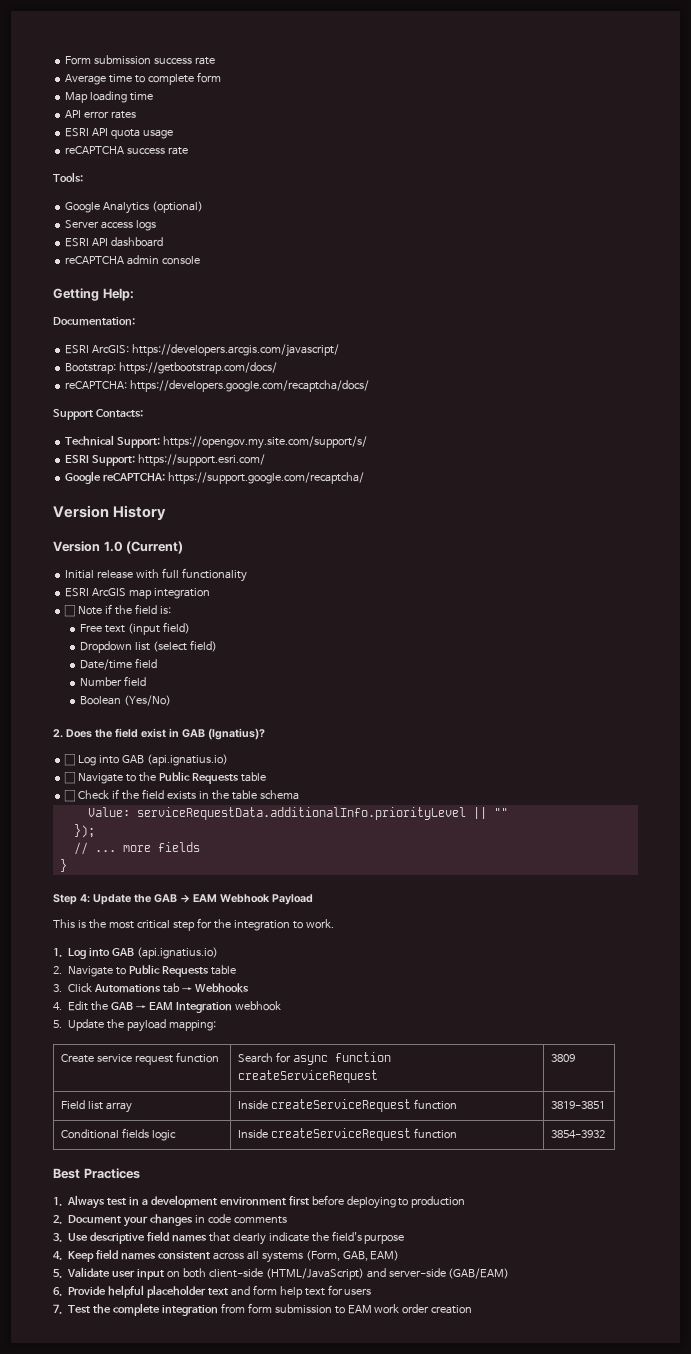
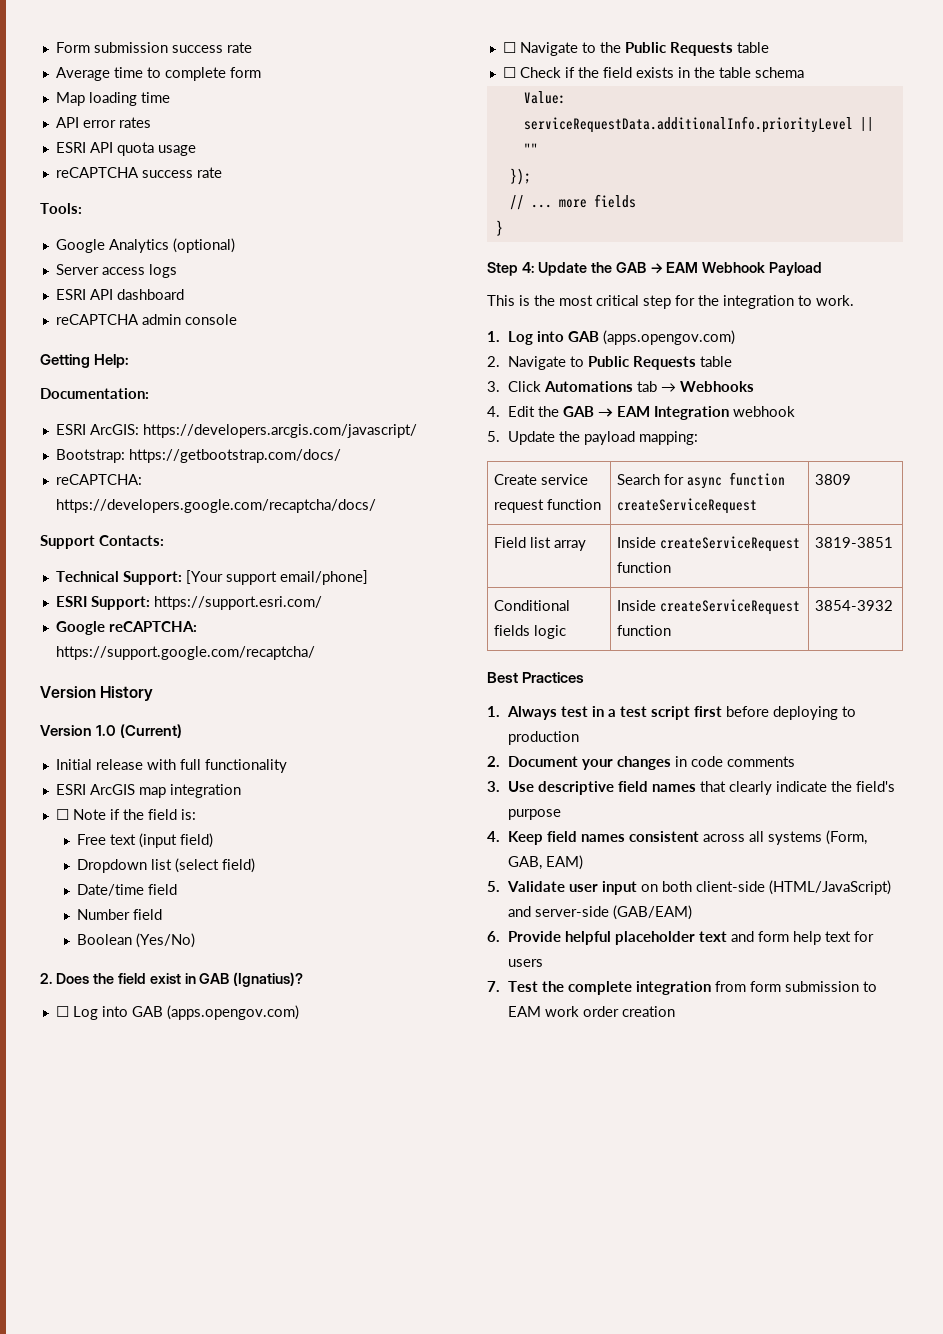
- Technical Support: https://opengov.my.site.com/support/s/
+ Technical Support: [Your support email/phone]
- ☐ Log into GAB (api.ignatius.io)
+ ☐ Log into GAB (apps.opengov.com)
- 1. Log into GAB (api.ignatius.io)
+ 1. Log into GAB (apps.opengov.com)
- 1. Always test in a development environment first before deploying to production
+ 1. Always test in a test script first before deploying to production

